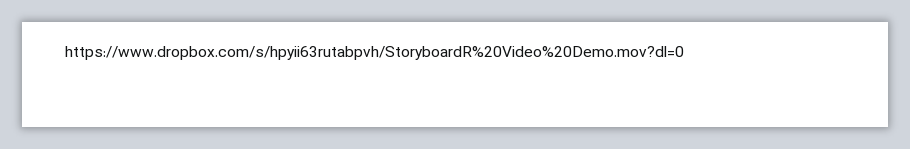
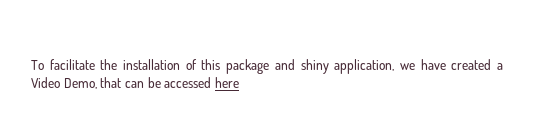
- https://www.dropbox.com/s/hpyii63rutabpvh/StoryboardR%20Video%20Demo.mov?dl=0
+ To facilitate the installation of this package and shiny application, we have created a Video Demo, that can be accessed here

